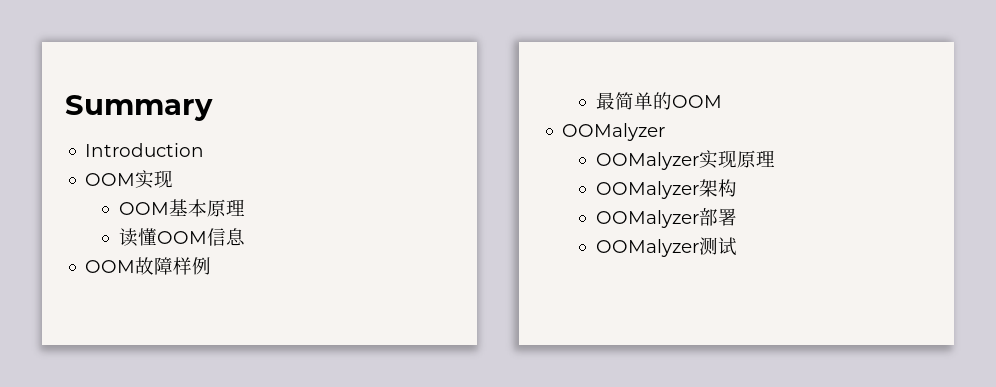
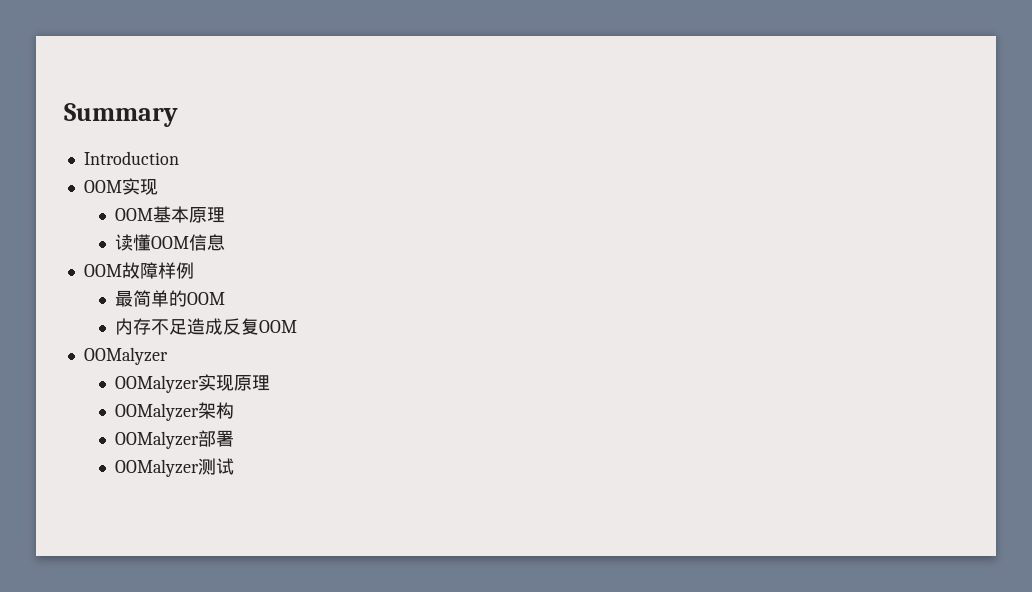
+ 内存不足造成反复OOM

